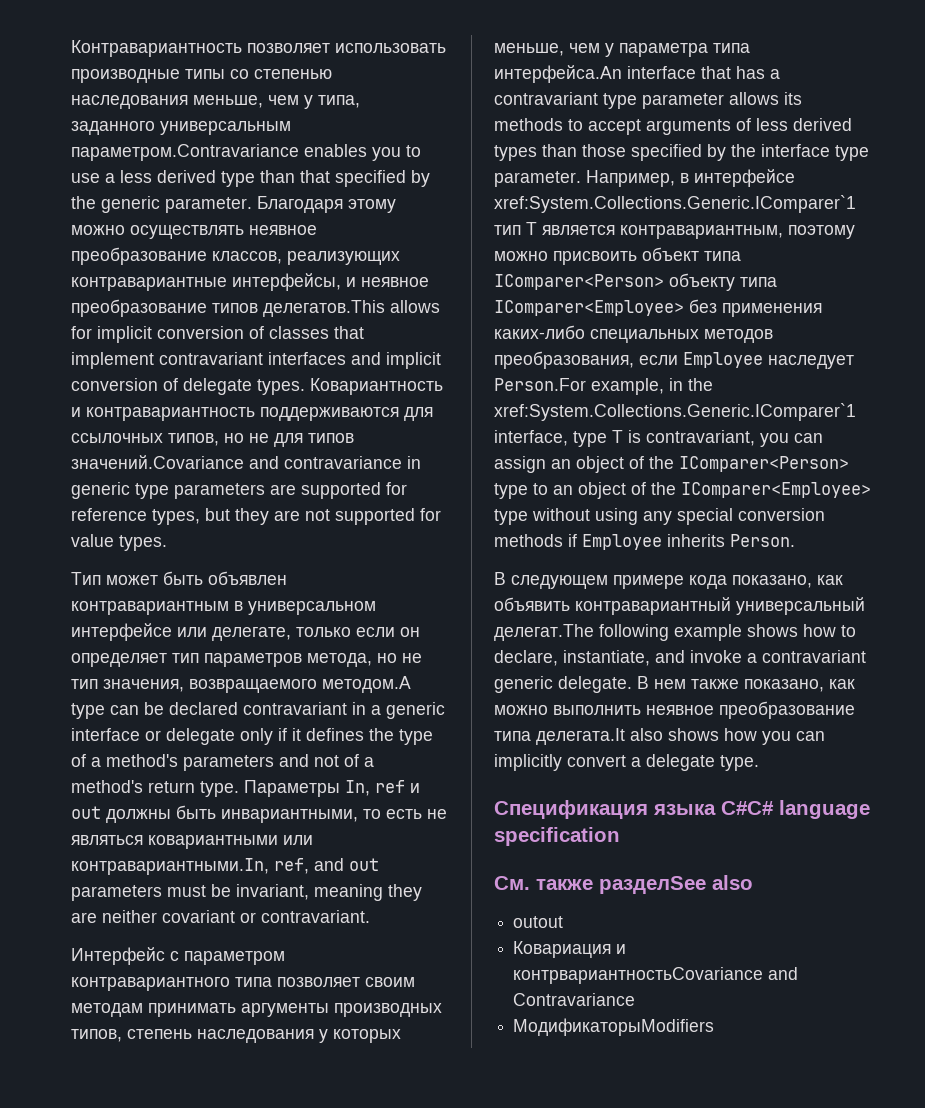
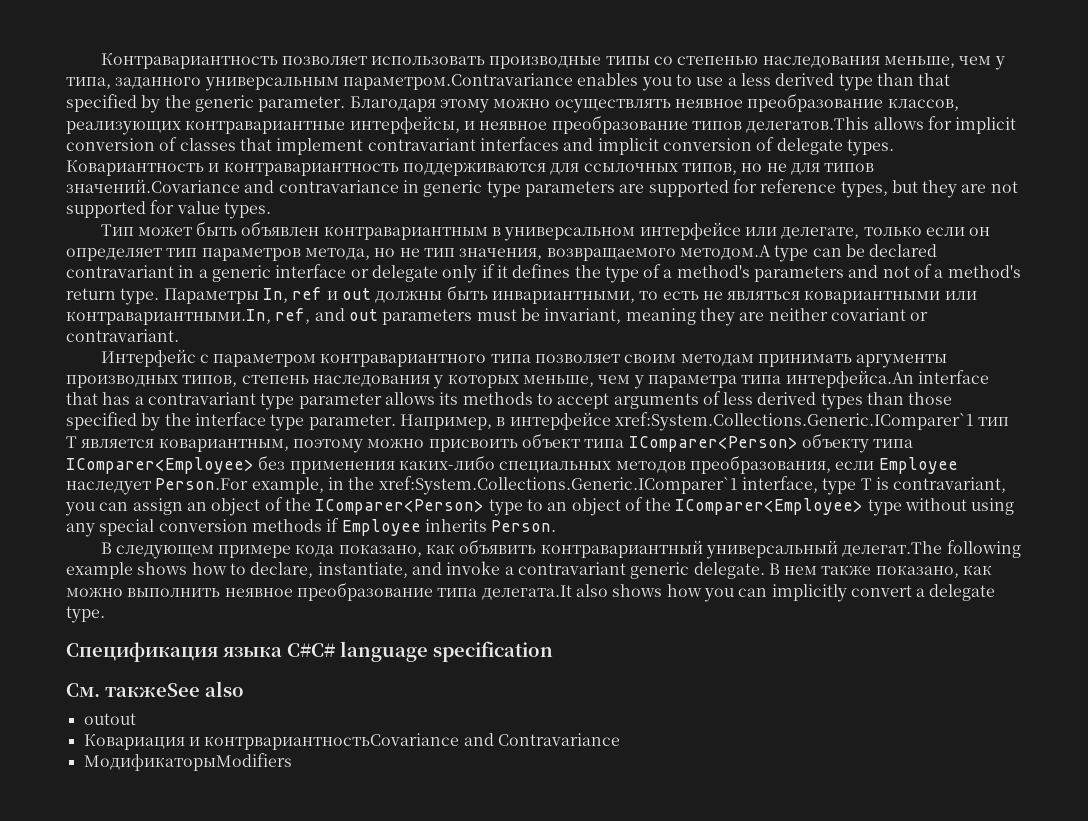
- Например, в интерфейсе xref:System.Collections.Generic.IComparer`1 тип T является контравариантным, поэтому можно присвоить объект типа IComparer<Person> объекту типа IComparer<Employee> без применения каких-либо специальных методов преобразования, если Employee наследует Person.For example, in the xref:System.Collections.Generic.IComparer`1 interface, type T is contravariant, you can assign an object of the IComparer<Person> type to an object of the IComparer<Employee> type without using any special conversion methods if Employee inherits Person.
+ Например, в интерфейсе xref:System.Collections.Generic.IComparer`1 тип T является ковариантным, поэтому можно присвоить объект типа IComparer<Person> объекту типа IComparer<Employee> без применения каких-либо специальных методов преобразования, если Employee наследует Person.For example, in the xref:System.Collections.Generic.IComparer`1 interface, type T is contravariant, you can assign an object of the IComparer<Person> type to an object of the IComparer<Employee> type without using any special conversion methods if Employee inherits Person.
- См. также разделSee also
+ См. такжеSee also

